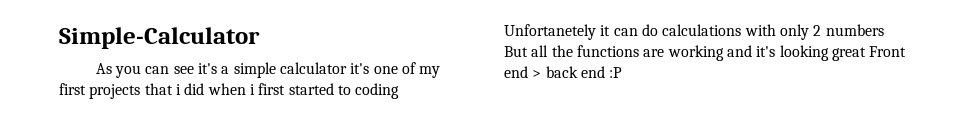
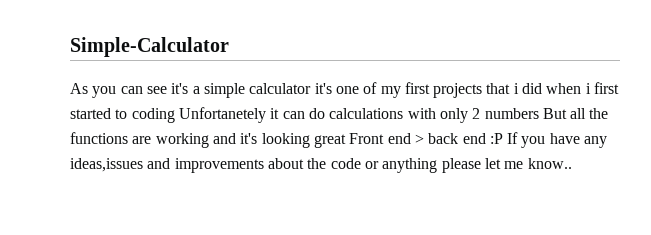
- As you can see it's a simple calculator it's one of my first projects that i did when i first started to coding Unfortanetely it can do calculations with only 2 numbers But all the functions are working and it's looking great Front end > back end :P
+ As you can see it's a simple calculator it's one of my first projects that i did when i first started to coding Unfortanetely it can do calculations with only 2 numbers But all the functions are working and it's looking great Front end > back end :P If you have any ideas,issues and improvements about the code or anything please let me know..

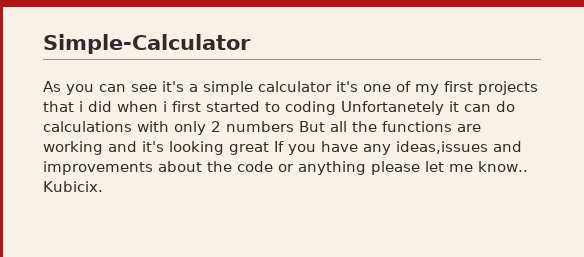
- As you can see it's a simple calculator it's one of my first projects that i did when i first started to coding Unfortanetely it can do calculations with only 2 numbers But all the functions are working and it's looking great Front end > back end :P If you have any ideas,issues and improvements about the code or anything please let me know..
+ As you can see it's a simple calculator it's one of my first projects that i did when i first started to coding Unfortanetely it can do calculations with only 2 numbers But all the functions are working and it's looking great If you have any ideas,issues and improvements about the code or anything please let me know..
+ Kubicix.

